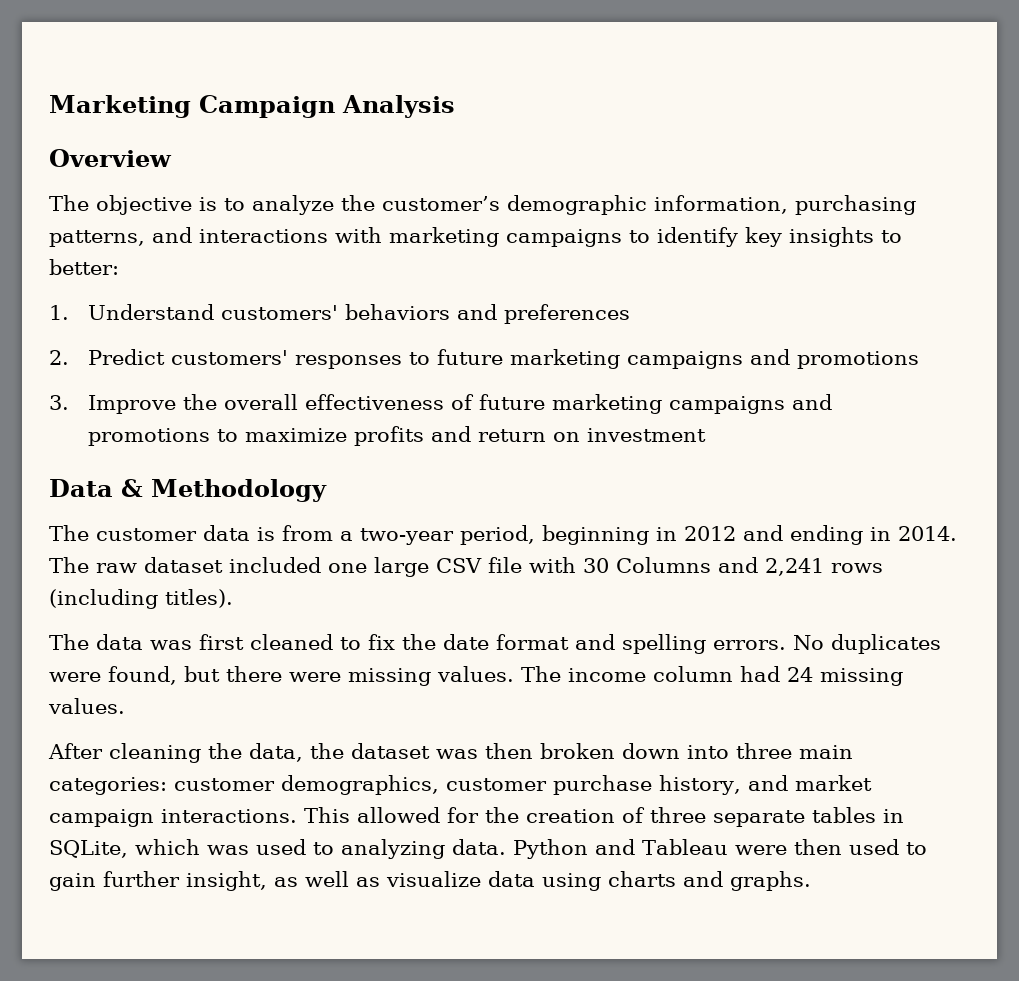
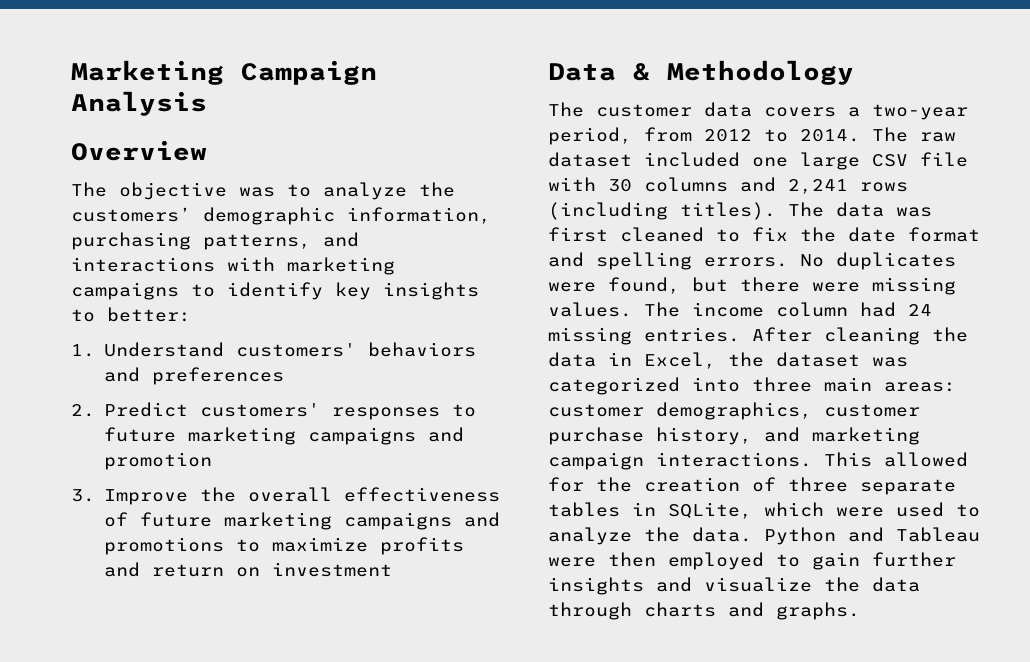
- The objective is to analyze the customer’s demographic information, purchasing patterns, and interactions with marketing campaigns to identify key insights to better:
+ The objective was to analyze the customers’ demographic information, purchasing patterns, and interactions with marketing campaigns to identify key insights to better:
- 2. Predict customers' responses to future marketing campaigns and promotions
+ 2. Predict customers' responses to future marketing campaigns and promotion
- The customer data is from a two-year period, beginning in 2012 and ending in 2014.
+ The customer data covers a two-year period, from 2012 to 2014.
- The raw dataset included one large CSV file with 30 Columns and 2,241 rows (including titles).
- The data was first cleaned to fix the date format and spelling errors.
+ The raw dataset included one large CSV file with 30 columns and 2,241 rows (including titles). The data was first cleaned to fix the date format and spelling errors.
- The income column had 24 missing values.
- After cleaning the data, the dataset was then broken down into three main categories: customer demographics, customer purchase history, and market campaign interactions.
+ The income column had 24 missing entries. After cleaning the data in Excel, the dataset was categorized into three main areas: customer demographics, customer purchase history, and marketing campaign interactions.
- This allowed for the creation of three separate tables in SQLite, which was used to analyzing data.
+ This allowed for the creation of three separate tables in SQLite, which were used to analyze the data.
- Python and Tableau were then used to gain further insight, as well as visualize data using charts and graphs.
+ Python and Tableau were then employed to gain further insights and visualize the data through charts and graphs.

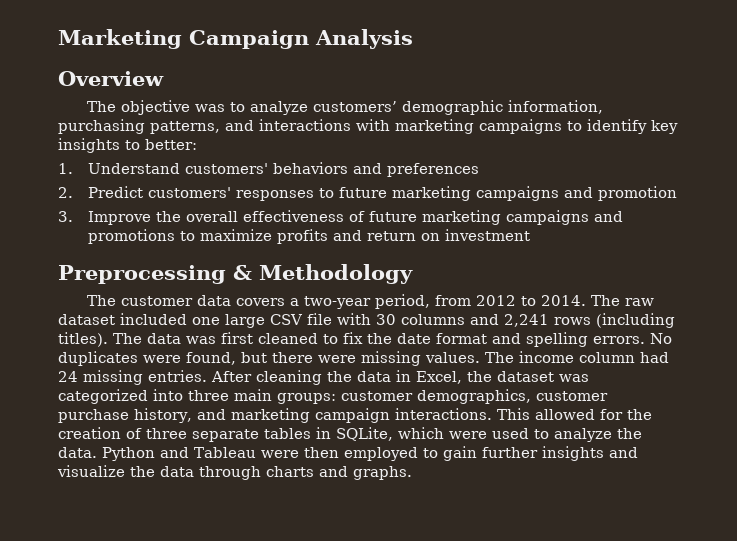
- The objective was to analyze the customers’ demographic information, purchasing patterns, and interactions with marketing campaigns to identify key insights to better:
+ The objective was to analyze customers’ demographic information, purchasing patterns, and interactions with marketing campaigns to identify key insights to better:
- Data & Methodology
+ Preprocessing & Methodology
- After cleaning the data in Excel, the dataset was categorized into three main areas: customer demographics, customer purchase history, and marketing campaign interactions.
+ After cleaning the data in Excel, the dataset was categorized into three main groups: customer demographics, customer purchase history, and marketing campaign interactions.

